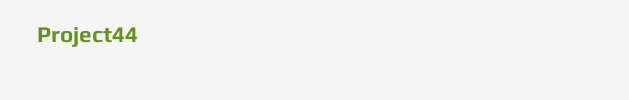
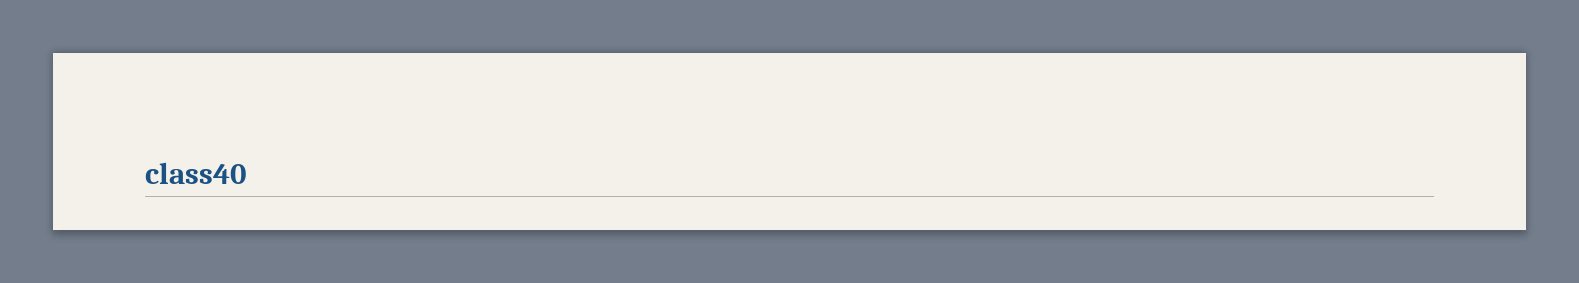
- Project44
+ class40

